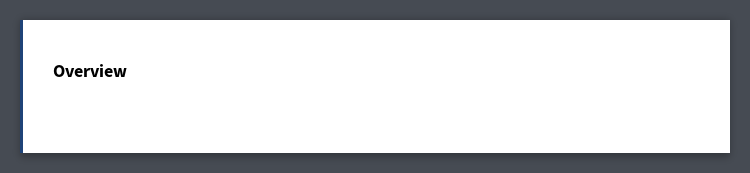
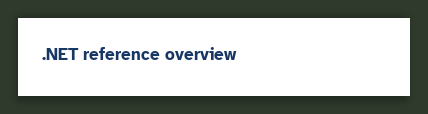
- Overview
+ .NET reference overview

